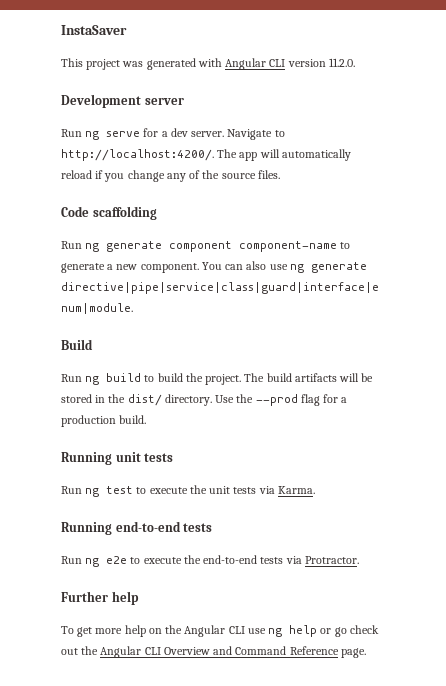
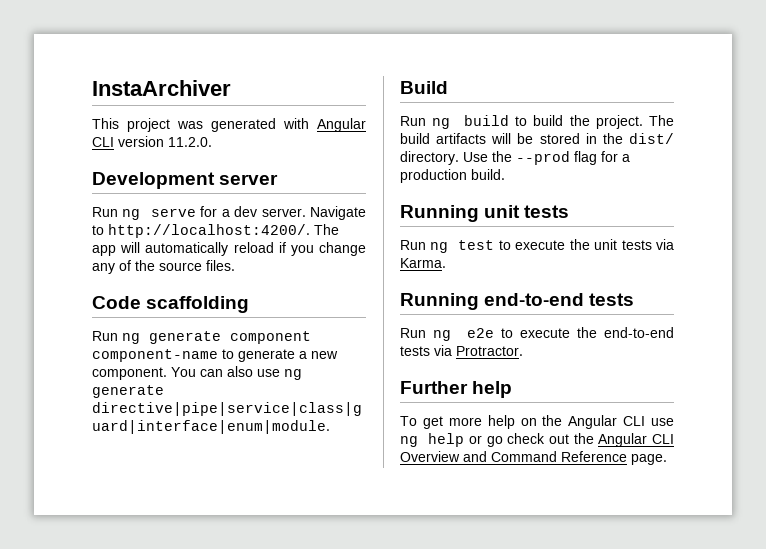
- InstaSaver
+ InstaArchiver

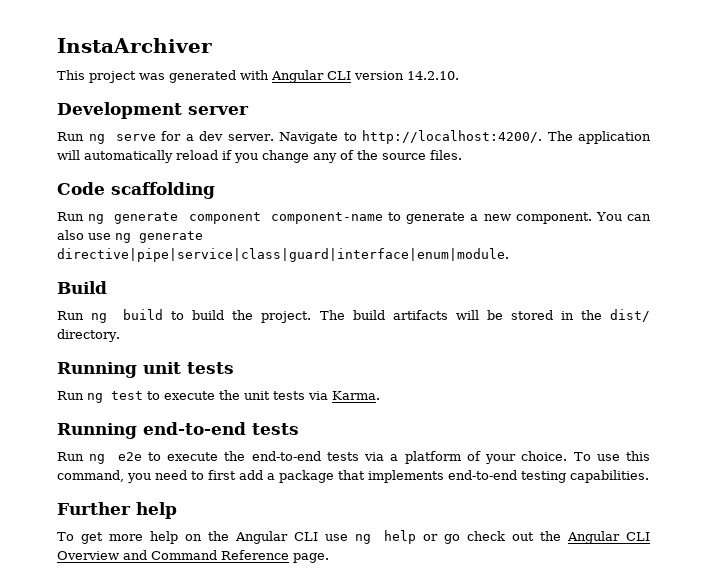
- This project was generated with Angular CLI version 11.2.0.
+ This project was generated with Angular CLI version 14.2.10.
- The app will automatically reload if you change any of the source files.
+ The application will automatically reload if you change any of the source files.
- Use the --prod flag for a production build.
- Run ng e2e to execute the end-to-end tests via Protractor.
+ Run ng e2e to execute the end-to-end tests via a platform of your choice. To use this command, you need to first add a package that implements end-to-end testing capabilities.

